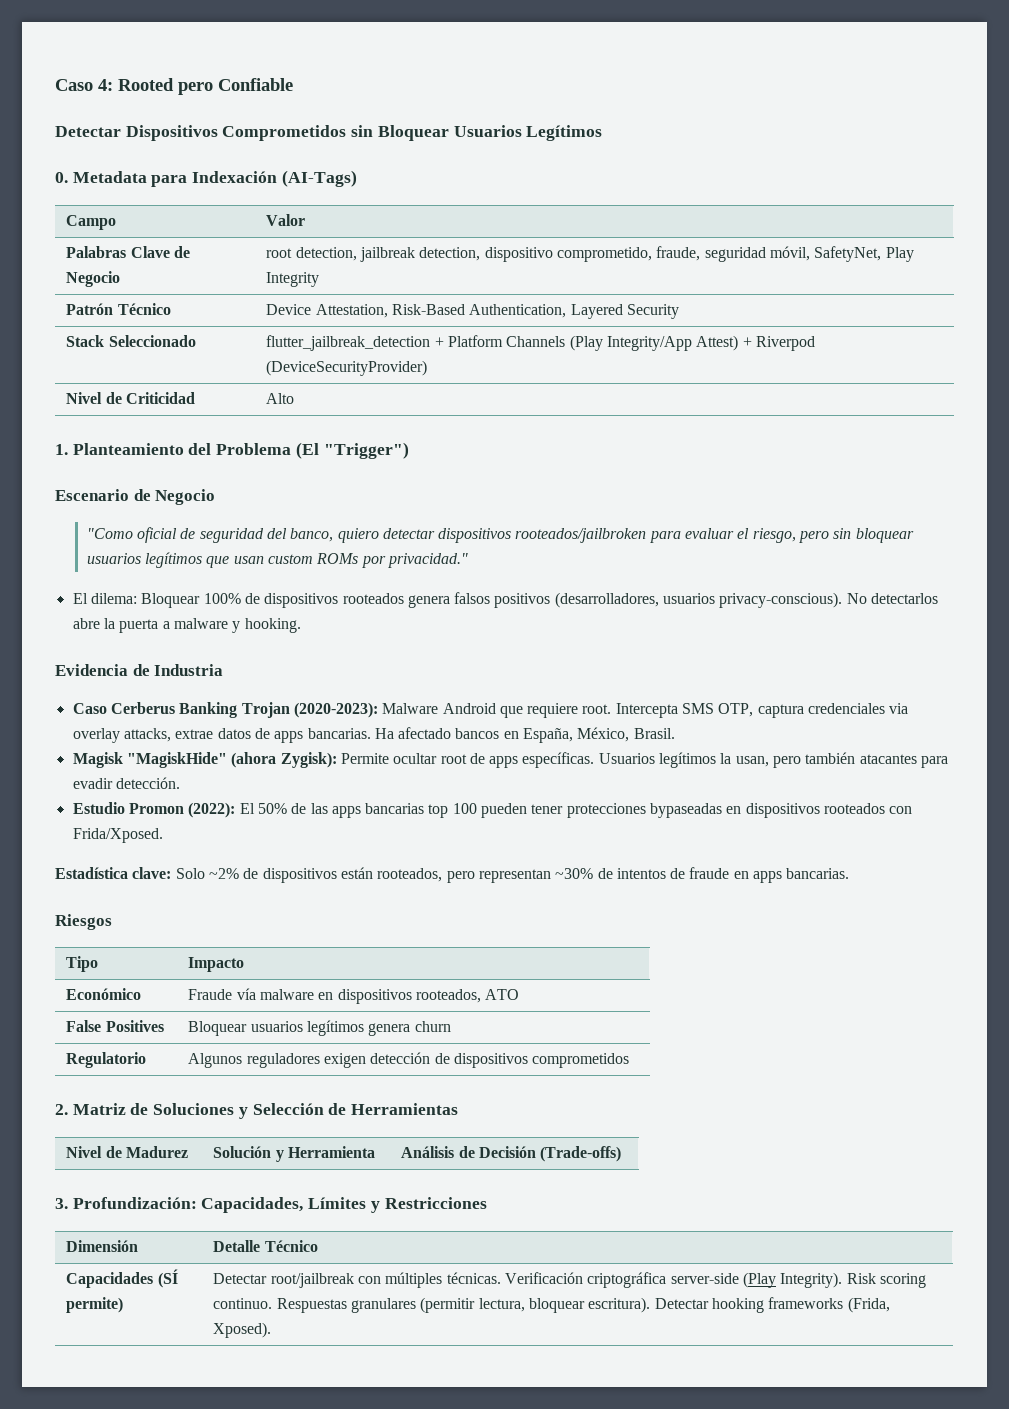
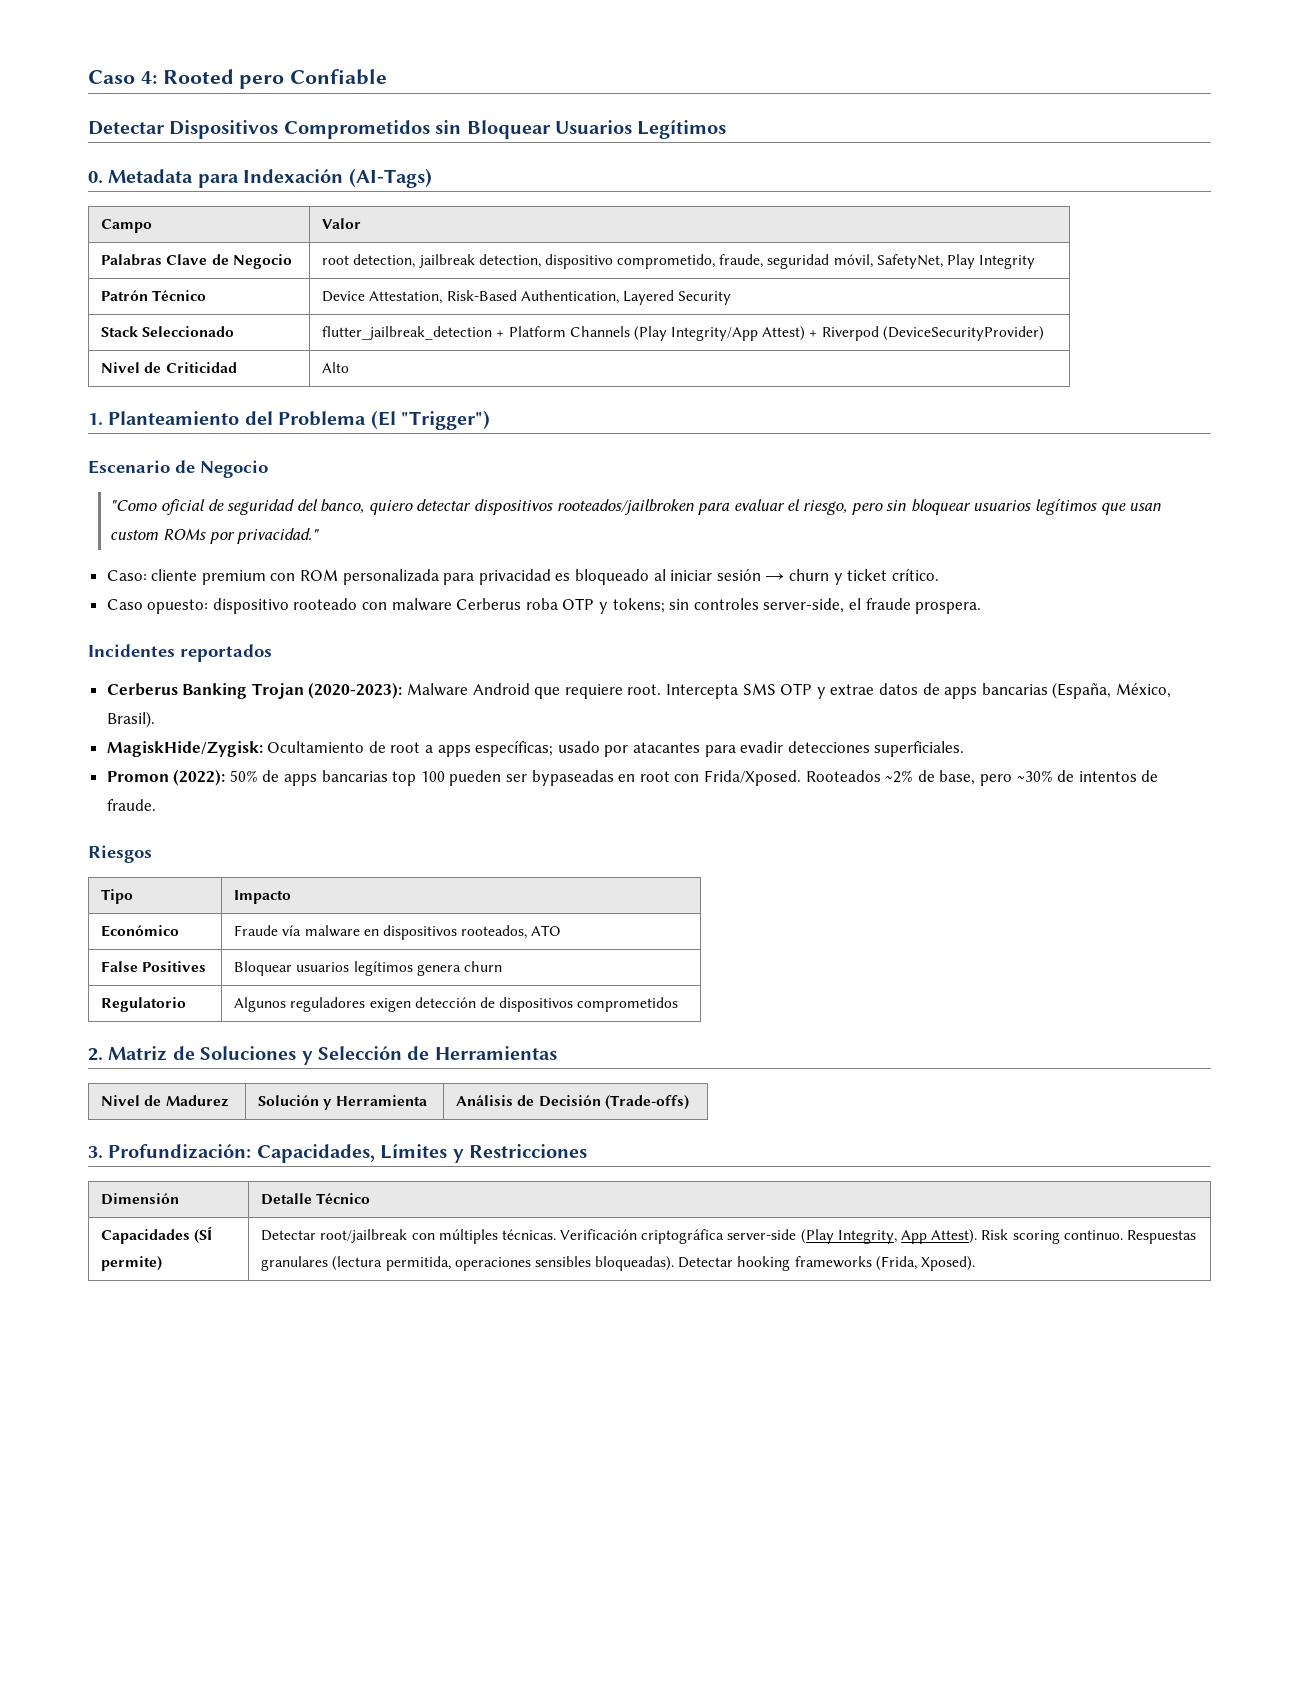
- El dilema: Bloquear 100% de dispositivos rooteados genera falsos positivos (desarrolladores, usuarios privacy-conscious). No detectarlos abre la puerta a malware y hooking.
- Evidencia de Industria
- Caso Cerberus Banking Trojan (2020-2023): Malware Android que requiere root.
+ Caso: cliente premium con ROM personalizada para privacidad es bloqueado al iniciar sesión → churn y ticket crítico.
+ Caso opuesto: dispositivo rooteado con malware Cerberus roba OTP y tokens; sin controles server-side, el fraude prospera.
+ Incidentes reportados
+ Cerberus Banking Trojan (2020-2023): Malware Android que requiere root.
- Intercepta SMS OTP, captura credenciales via overlay attacks, extrae datos de apps bancarias. Ha afectado bancos en España, México, Brasil.
- Magisk "MagiskHide" (ahora Zygisk): Permite ocultar root de apps específicas. Usuarios legítimos la usan, pero también atacantes para evadir detección.
- Estudio Promon (2022): El 50% de las apps bancarias top 100 pueden tener protecciones bypaseadas en dispositivos rooteados con Frida/Xposed.
- Estadística clave: Solo ~2% de dispositivos están rooteados, pero representan ~30% de intentos de fraude en apps bancarias.
+ Intercepta SMS OTP y extrae datos de apps bancarias (España, México, Brasil).
+ MagiskHide/Zygisk: Ocultamiento de root a apps específicas; usado por atacantes para evadir detecciones superficiales.
+ Promon (2022): 50% de apps bancarias top 100 pueden ser bypaseadas en root con Frida/Xposed. Rooteados ~2% de base, pero ~30% de intentos de fraude.
- Capacidades (SÍ permite) | Detectar root/jailbreak con múltiples técnicas. Verificación criptográfica server-side (Play Integrity). Risk scoring continuo. Respuestas granulares (permitir lectura, bloquear escritura). Detectar hooking frameworks (Frida, Xposed).
+ Capacidades (SÍ permite) | Detectar root/jailbreak con múltiples técnicas. Verificación criptográfica server-side (Play Integrity, App Attest). Risk scoring continuo. Respuestas granulares (lectura permitida, operaciones sensibles bloqueadas). Detectar hooking frameworks (Frida, Xposed).

